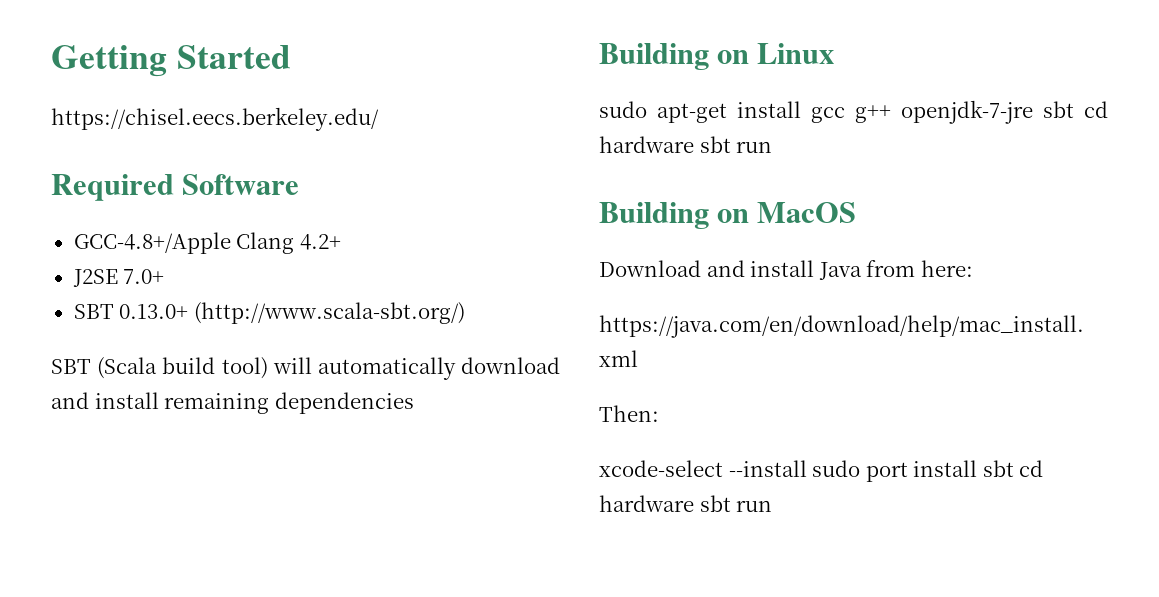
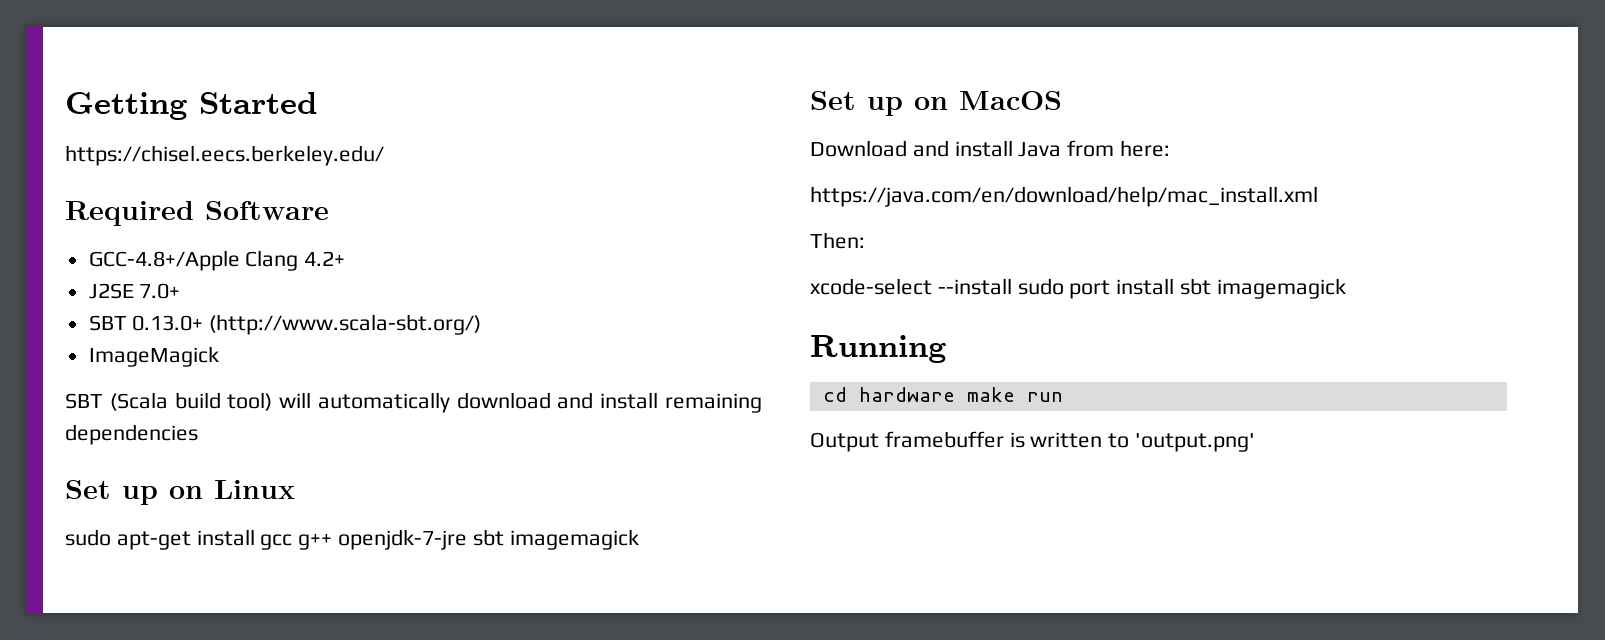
+ ImageMagick
- Building on Linux
+ Set up on Linux
- sudo apt-get install gcc g++ openjdk-7-jre sbt cd hardware sbt run
- Building on MacOS
+ sudo apt-get install gcc g++ openjdk-7-jre sbt imagemagick
+ Set up on MacOS
- xcode-select --install sudo port install sbt cd hardware sbt run
+ xcode-select --install sudo port install sbt imagemagick
+ Running
+ cd hardware make run
+ Output framebuffer is written to 'output.png'

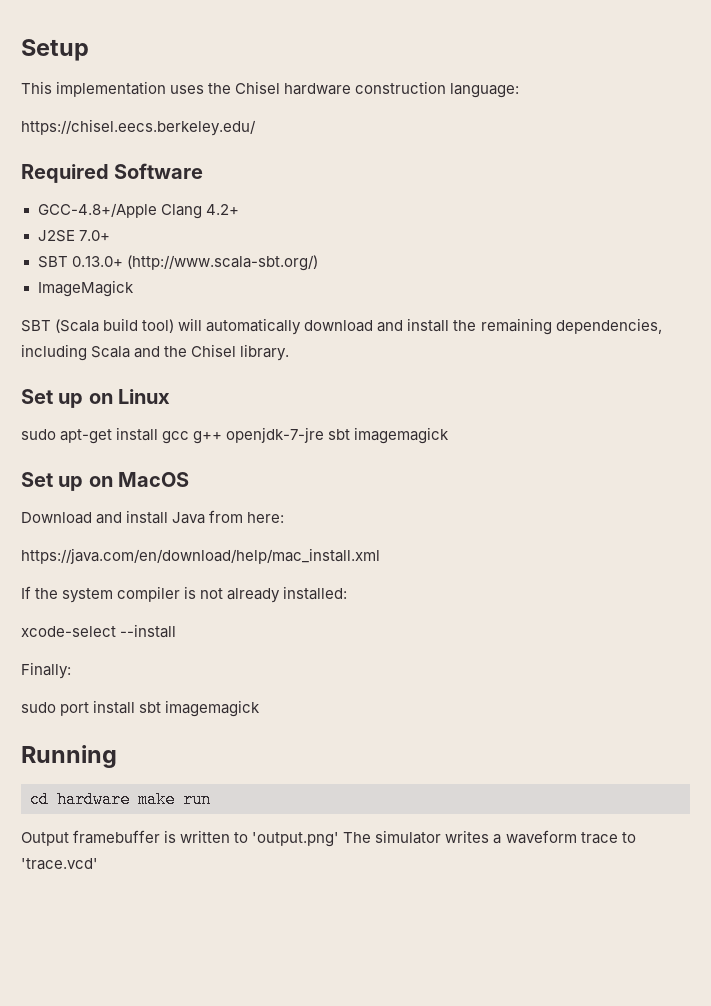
- Getting Started
+ Setup
+ This implementation uses the Chisel hardware construction language:
- SBT (Scala build tool) will automatically download and install remaining dependencies
+ SBT (Scala build tool) will automatically download and install the remaining dependencies, including Scala and the Chisel library.
- Then:
+ If the system compiler is not already installed:
- xcode-select --install sudo port install sbt imagemagick
+ xcode-select --install
+ Finally:
+ sudo port install sbt imagemagick
- Output framebuffer is written to 'output.png'
+ Output framebuffer is written to 'output.png' The simulator writes a waveform trace to 'trace.vcd'

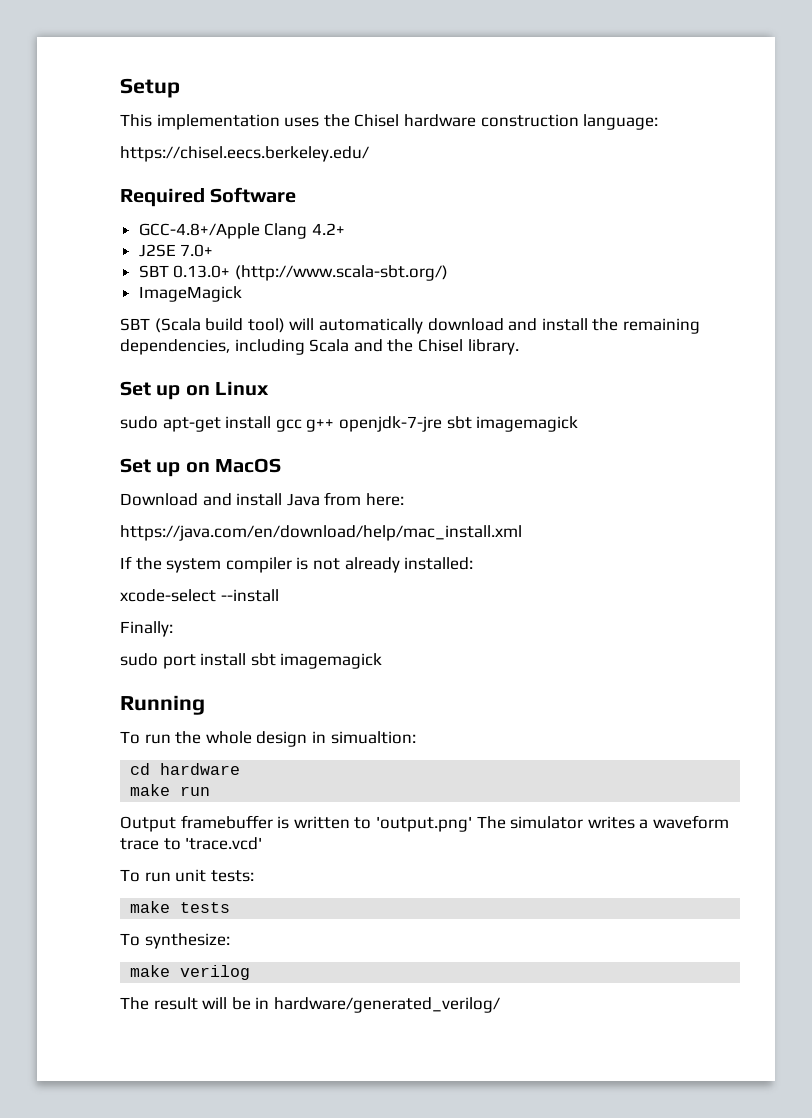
+ To run the whole design in simualtion:
- cd hardware make run
+ cd hardware
+ make run
+ To run unit tests:
+ make tests
+ To synthesize:
+ make verilog
+ The result will be in hardware/generated_verilog/

